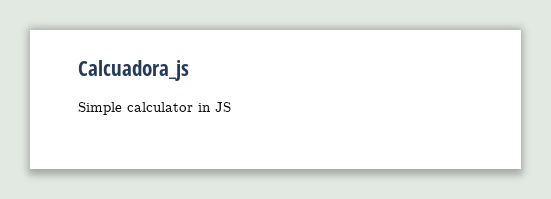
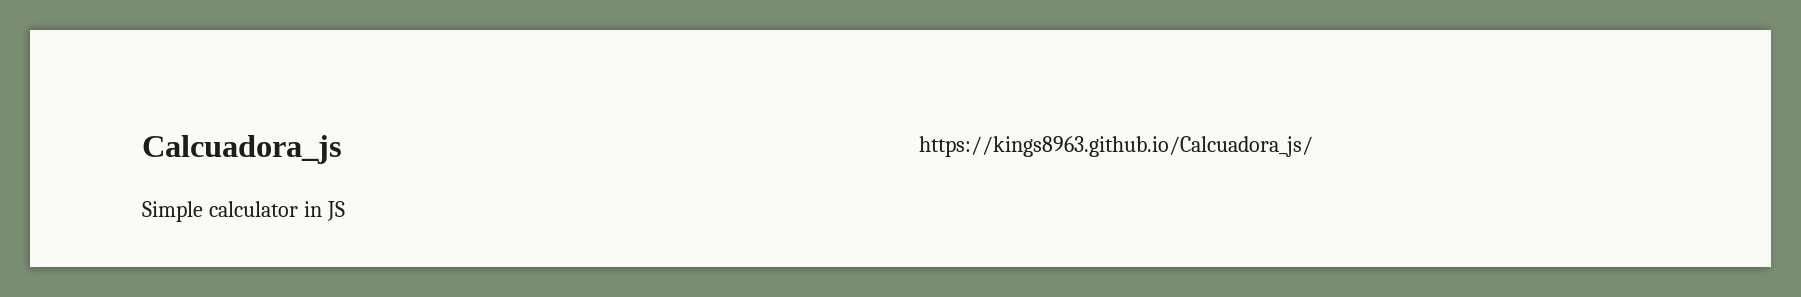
+ https://kings8963.github.io/Calcuadora_js/

